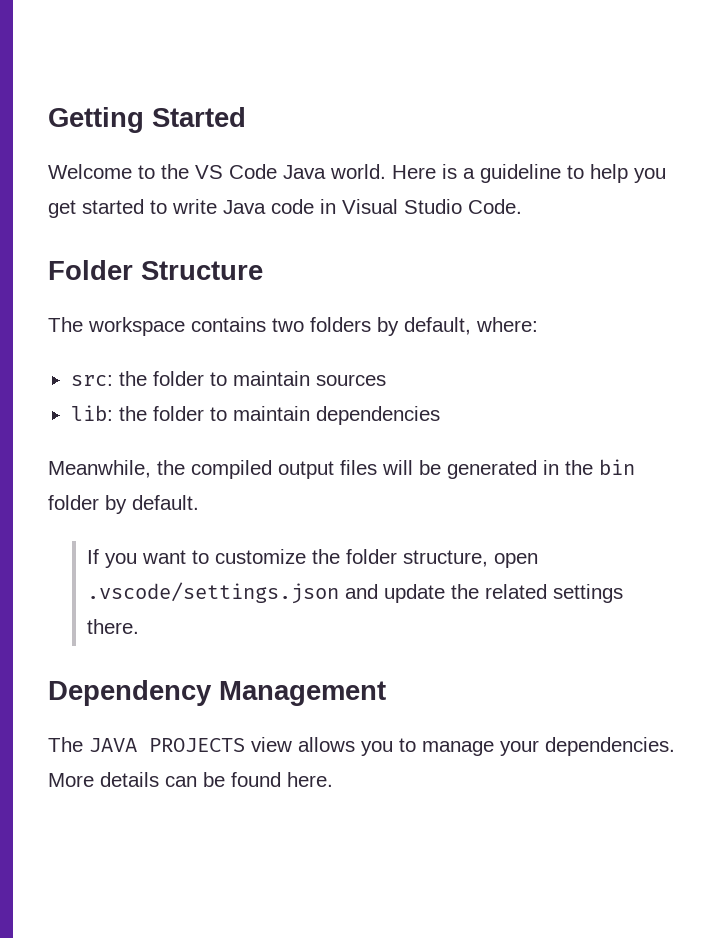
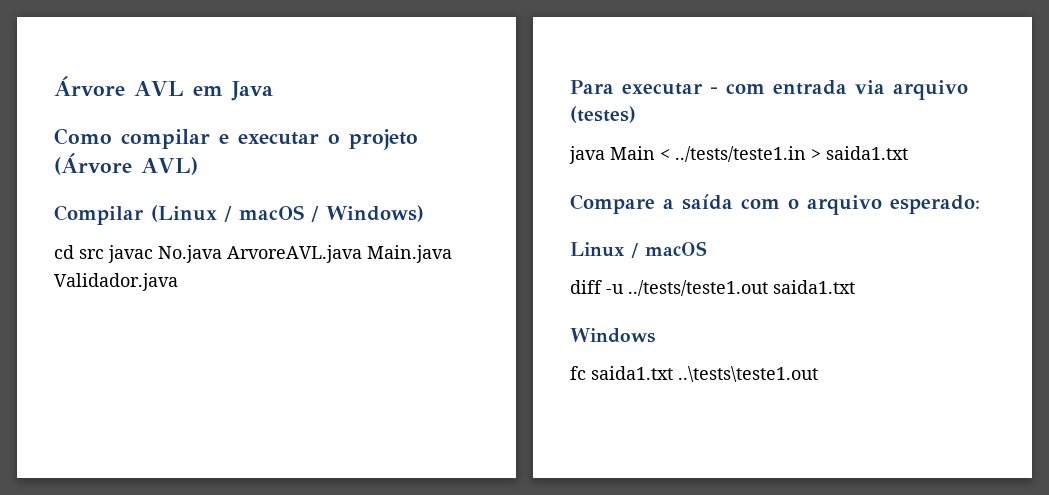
- Getting Started
- Welcome to the VS Code Java world. Here is a guideline to help you get started to write Java code in Visual Studio Code.
- Folder Structure
- The workspace contains two folders by default, where:
- src: the folder to maintain sources
- lib: the folder to maintain dependencies
- Meanwhile, the compiled output files will be generated in the bin folder by default.
- If you want to customize the folder structure, open .vscode/settings.json and update the related settings there.
- Dependency Management
- The JAVA PROJECTS view allows you to manage your dependencies. More details can be found here.
+ Árvore AVL em Java
+ Como compilar e executar o projeto (Árvore AVL)
+ Compilar (Linux / macOS / Windows)
+ cd src javac No.java ArvoreAVL.java Main.java Validador.java
+ Para executar - com entrada via arquivo (testes)
+ java Main < ../tests/teste1.in > saida1.txt
+ Compare a saída com o arquivo esperado:
+ Linux / macOS
+ diff -u ../tests/teste1.out saida1.txt
+ Windows
+ fc saida1.txt ..\tests\teste1.out

